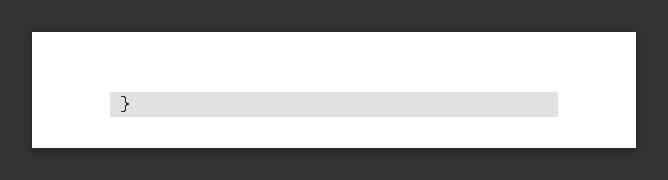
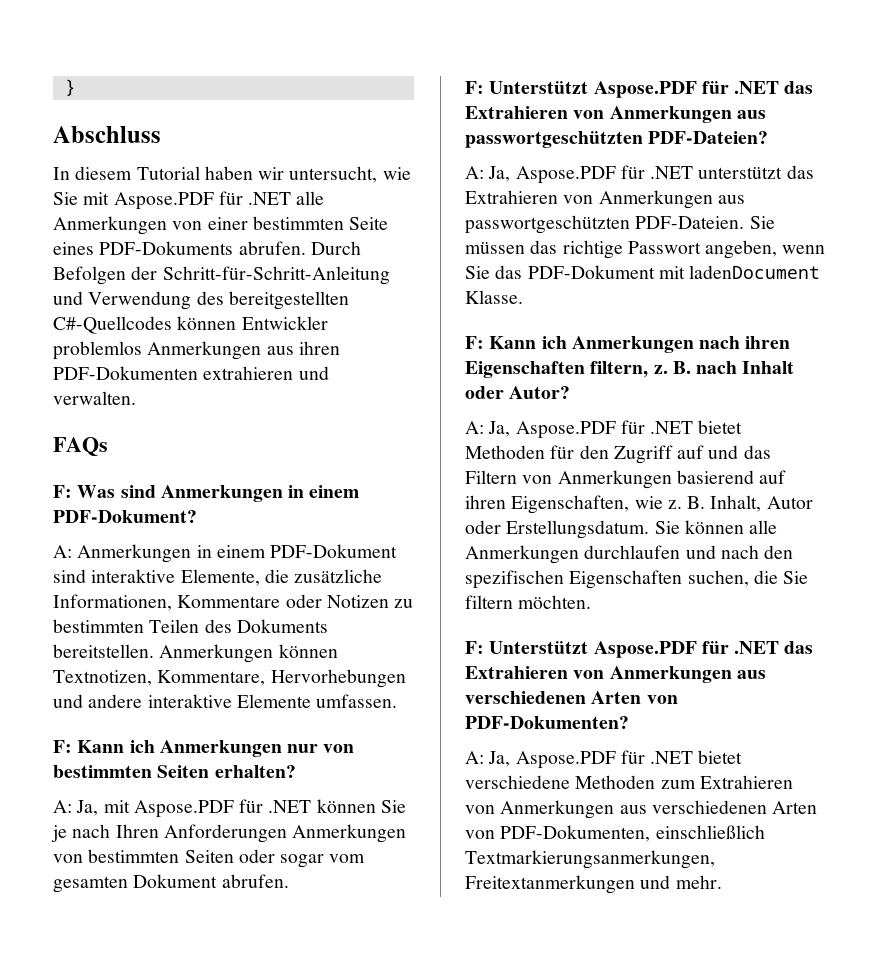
+ Abschluss
+ In diesem Tutorial haben wir untersucht, wie Sie mit Aspose.PDF für .NET alle Anmerkungen von einer bestimmten Seite eines PDF-Dokuments abrufen. Durch Befolgen der Schritt-für-Schritt-Anleitung und Verwendung des bereitgestellten C#-Quellcodes können Entwickler problemlos Anmerkungen aus ihren PDF-Dokumenten extrahieren und verwalten.
+ FAQs
+ F: Was sind Anmerkungen in einem PDF-Dokument?
+ A: Anmerkungen in einem PDF-Dokument sind interaktive Elemente, die zusätzliche Informationen, Kommentare oder Notizen zu bestimmten Teilen des Dokuments bereitstellen. Anmerkungen können Textnotizen, Kommentare, Hervorhebungen und andere interaktive Elemente umfassen.
+ F: Kann ich Anmerkungen nur von bestimmten Seiten erhalten?
+ A: Ja, mit Aspose.PDF für .NET können Sie je nach Ihren Anforderungen Anmerkungen von bestimmten Seiten oder sogar vom gesamten Dokument abrufen.
+ F: Unterstützt Aspose.PDF für .NET das Extrahieren von Anmerkungen aus passwortgeschützten PDF-Dateien?
+ A: Ja, Aspose.PDF für .NET unterstützt das Extrahieren von Anmerkungen aus passwortgeschützten PDF-Dateien. Sie müssen das richtige Passwort angeben, wenn Sie das PDF-Dokument mit ladenDocument Klasse.
+ F: Kann ich Anmerkungen nach ihren Eigenschaften filtern, z. B. nach Inhalt oder Autor?
+ A: Ja, Aspose.PDF für .NET bietet Methoden für den Zugriff auf und das Filtern von Anmerkungen basierend auf ihren Eigenschaften, wie z. B. Inhalt, Autor oder Erstellungsdatum. Sie können alle Anmerkungen durchlaufen und nach den spezifischen Eigenschaften suchen, die Sie filtern möchten.
+ F: Unterstützt Aspose.PDF für .NET das Extrahieren von Anmerkungen aus verschiedenen Arten von PDF-Dokumenten?
+ A: Ja, Aspose.PDF für .NET bietet verschiedene Methoden zum Extrahieren von Anmerkungen aus verschiedenen Arten von PDF-Dokumenten, einschließlich Textmarkierungsanmerkungen, Freitextanmerkungen und mehr.

